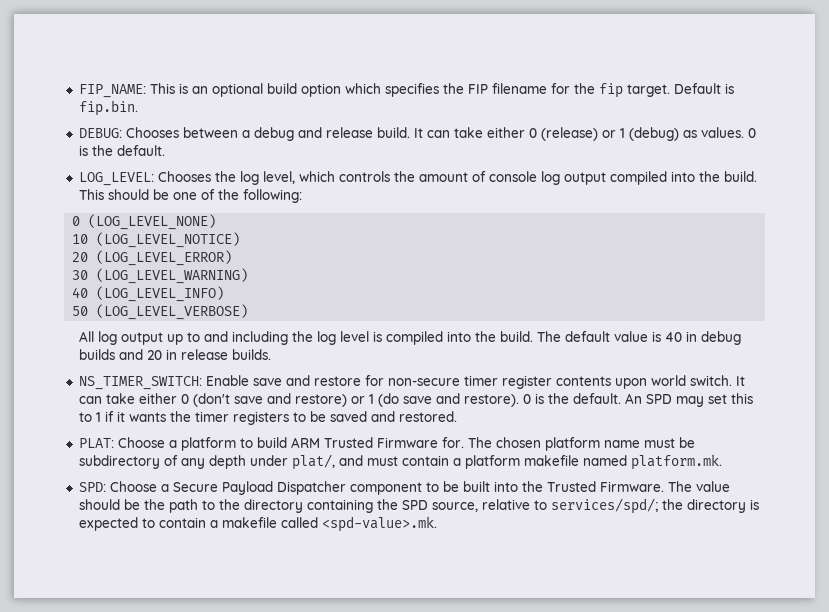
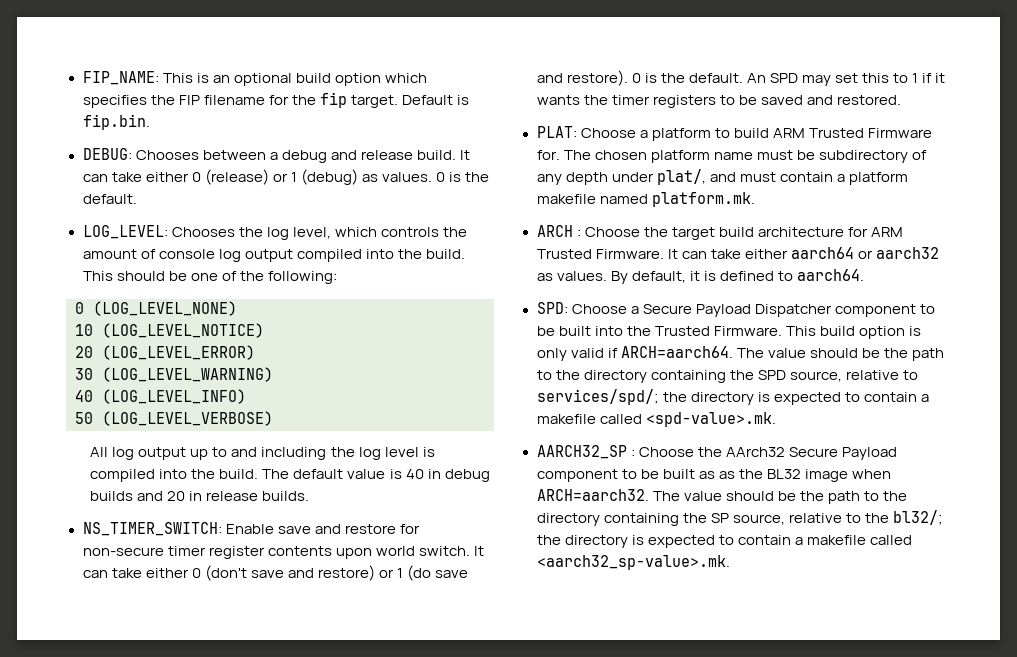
+ ARCH : Choose the target build architecture for ARM Trusted Firmware. It can take either aarch64 or aarch32 as values. By default, it is defined to aarch64.
+ This build option is only valid if ARCH=aarch64.
+ AARCH32_SP : Choose the AArch32 Secure Payload component to be built as as the BL32 image when ARCH=aarch32. The value should be the path to the directory containing the SP source, relative to the bl32/; the directory is expected to contain a makefile called <aarch32_sp-value>.mk.

